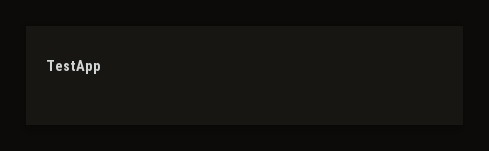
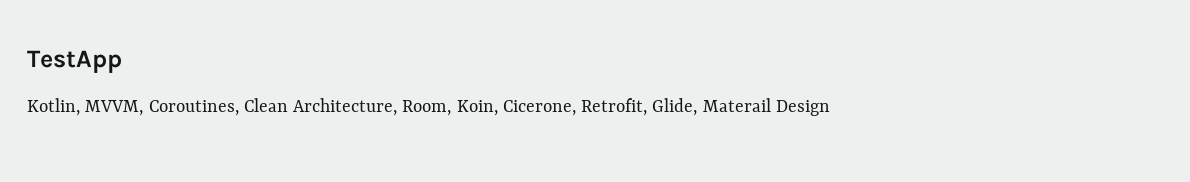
+ Kotlin, MVVM, Coroutines, Clean Architecture, Room, Koin, Cicerone, Retrofit, Glide, Materail Design

